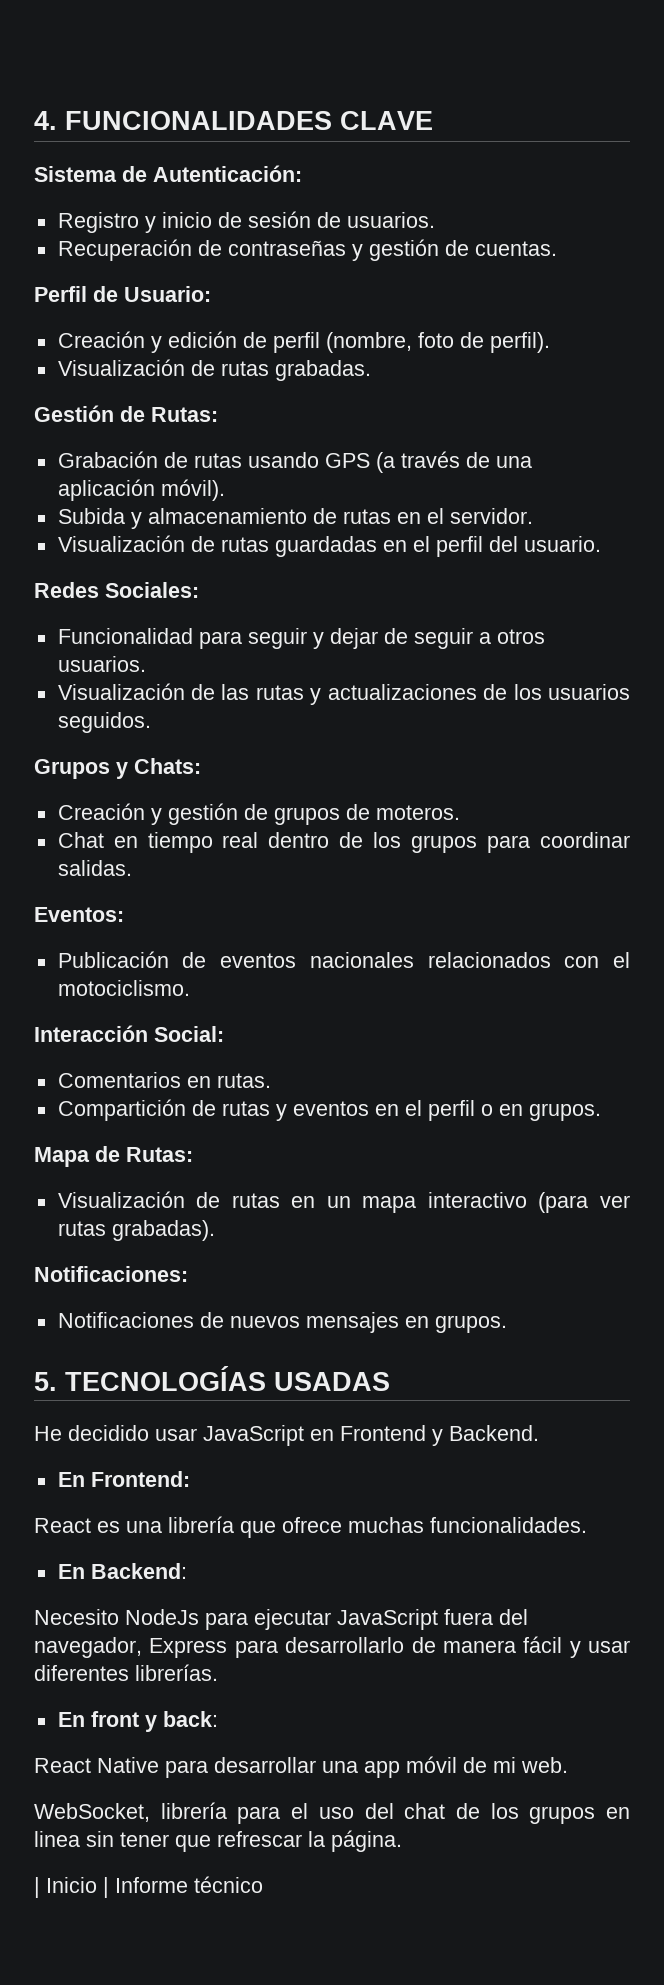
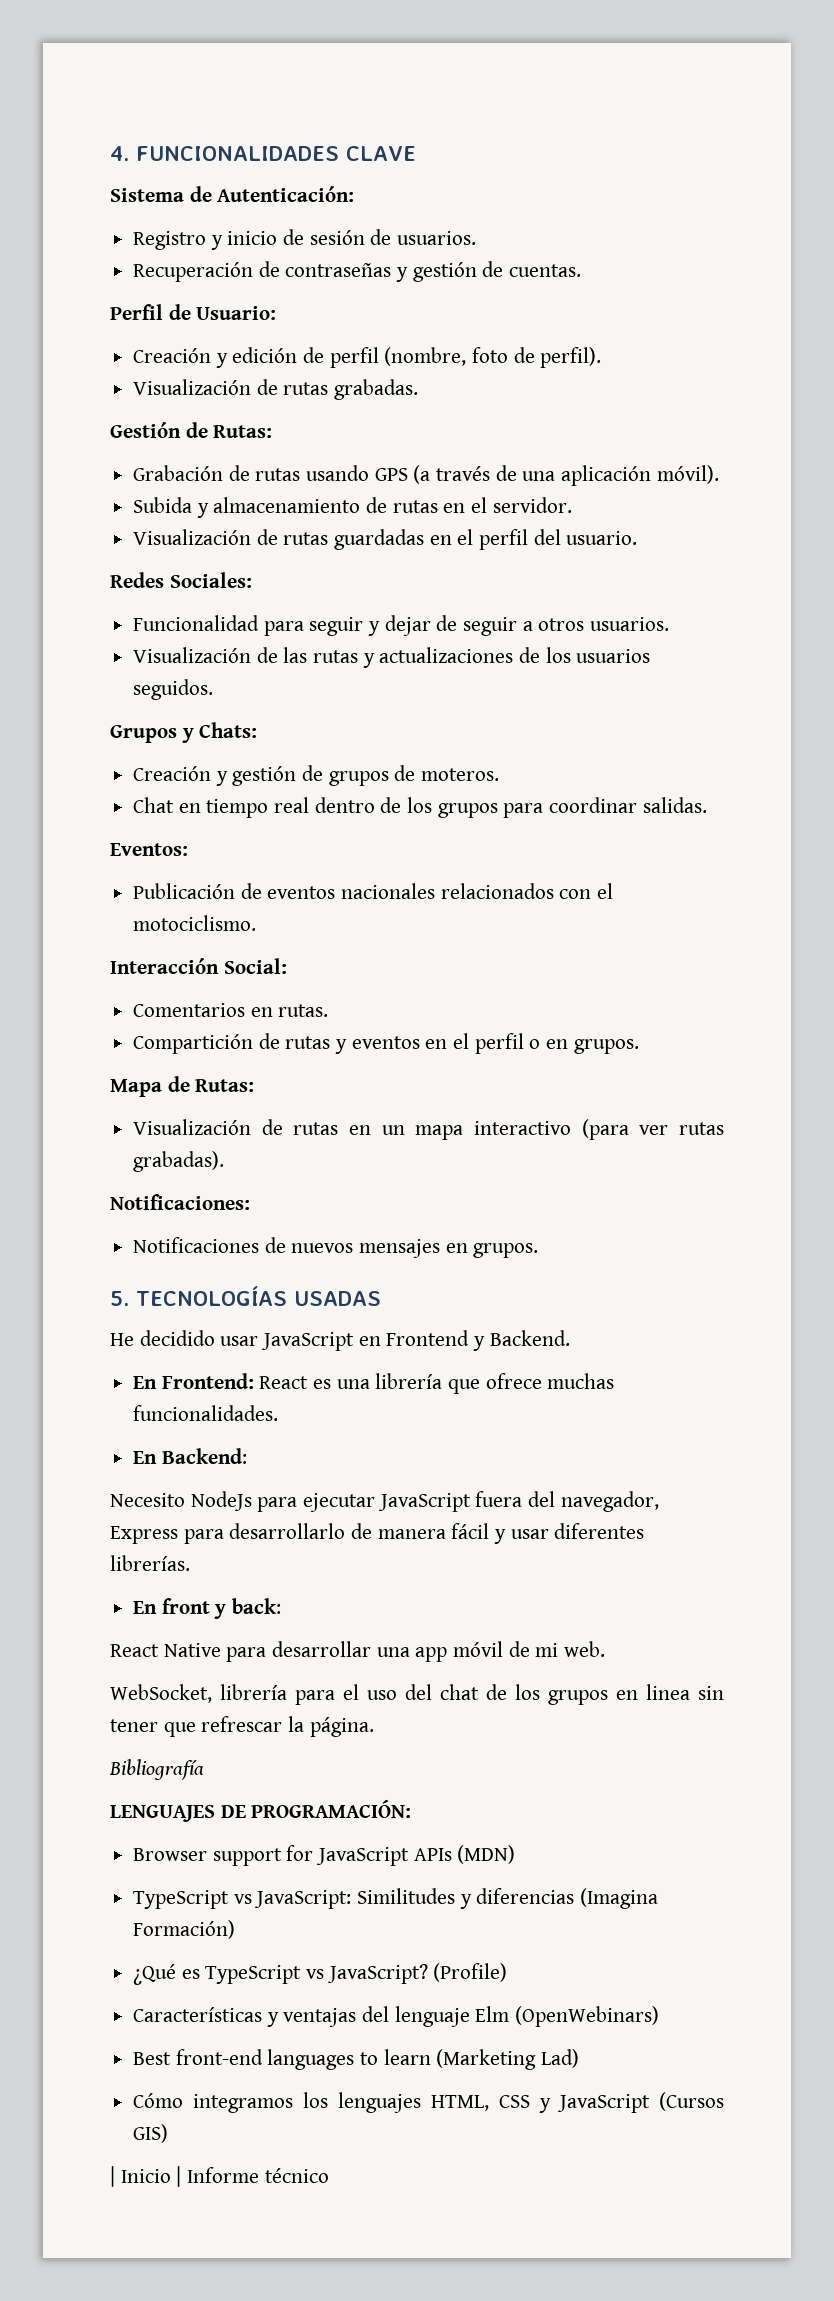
- En Frontend:
- React es una librería que ofrece muchas funcionalidades.
+ En Frontend: React es una librería que ofrece muchas funcionalidades.
+ Bibliografía
+ LENGUAJES DE PROGRAMACIÓN:
+ Browser support for JavaScript APIs (MDN)
+ TypeScript vs JavaScript: Similitudes y diferencias (Imagina Formación)
+ ¿Qué es TypeScript vs JavaScript? (Profile)
+ Características y ventajas del lenguaje Elm (OpenWebinars)
+ Best front-end languages to learn (Marketing Lad)
+ Cómo integramos los lenguajes HTML, CSS y JavaScript (Cursos GIS)

